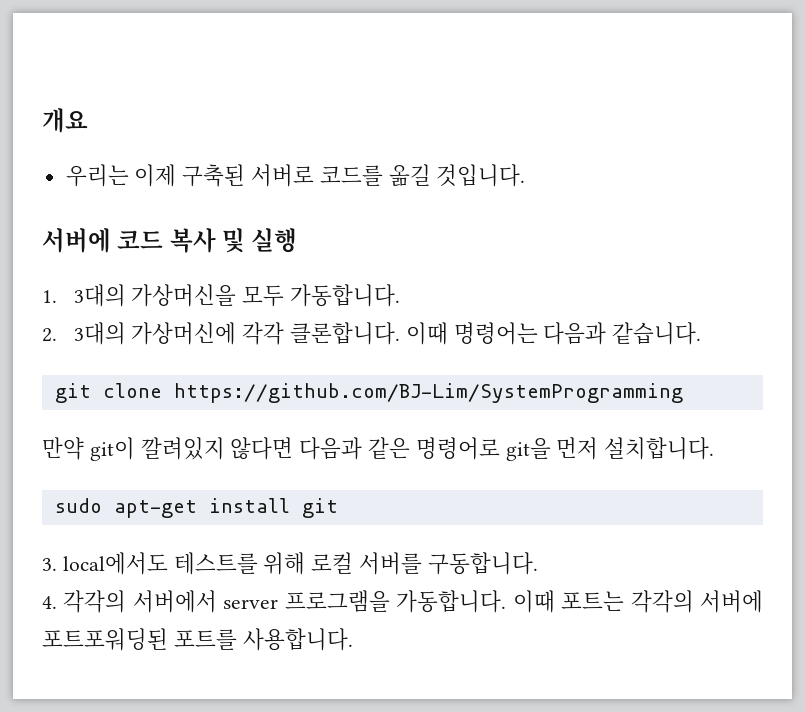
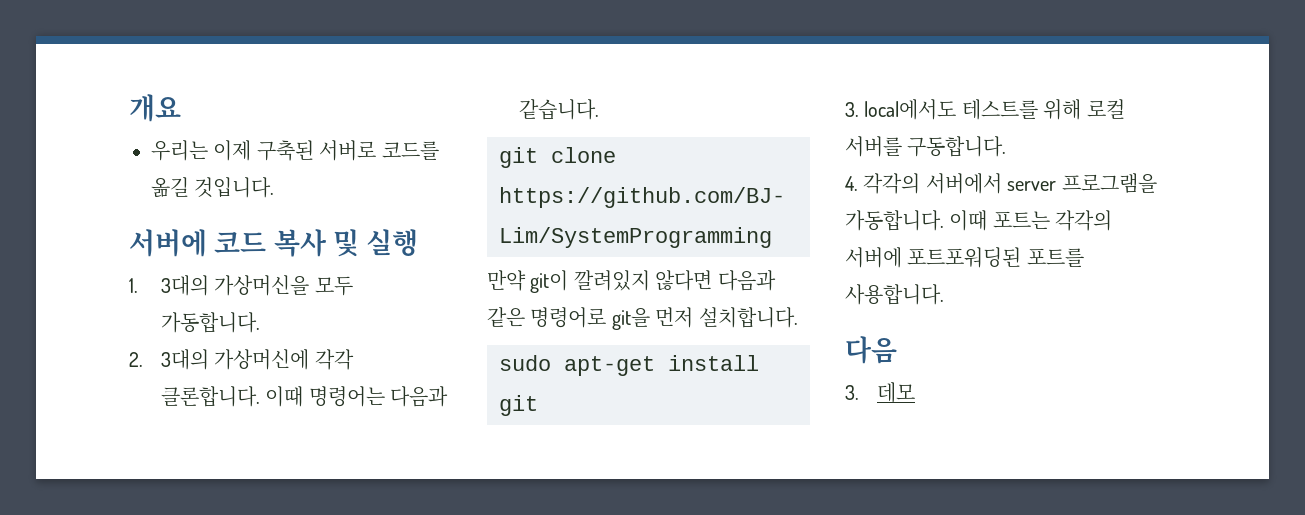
+ 다음
+ 3. 데모

